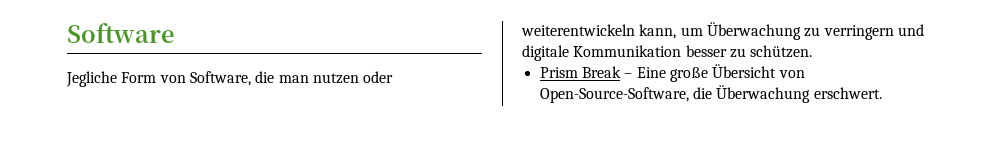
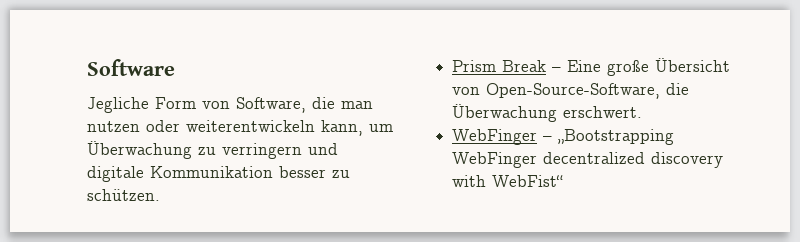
+ WebFinger – „Bootstrapping WebFinger decentralized discovery with WebFist“

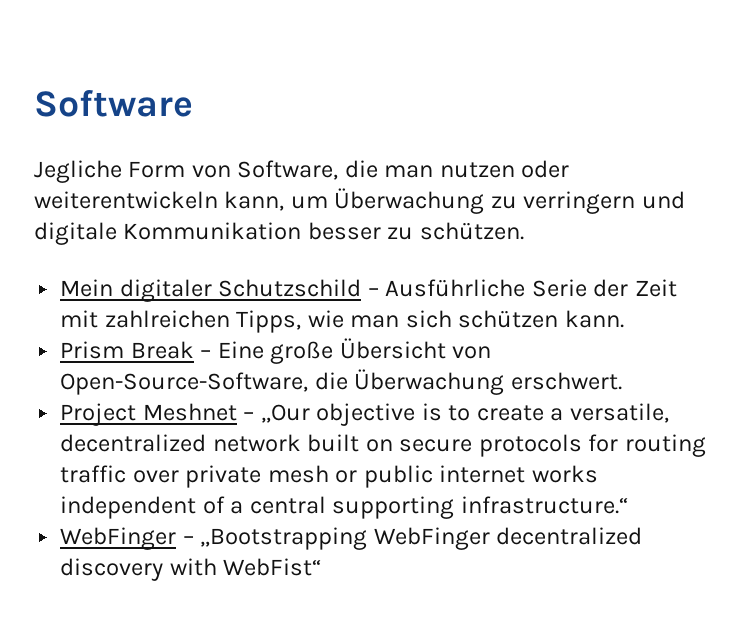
+ Mein digitaler Schutzschild – Ausführliche Serie der Zeit mit zahlreichen Tipps, wie man sich schützen kann.
+ Project Meshnet – „Our objective is to create a versatile, decentralized network built on secure protocols for routing traffic over private mesh or public internet works independent of a central supporting infrastructure.“

